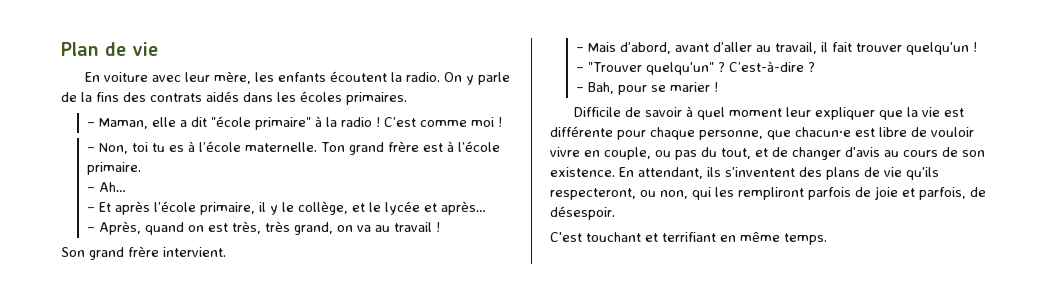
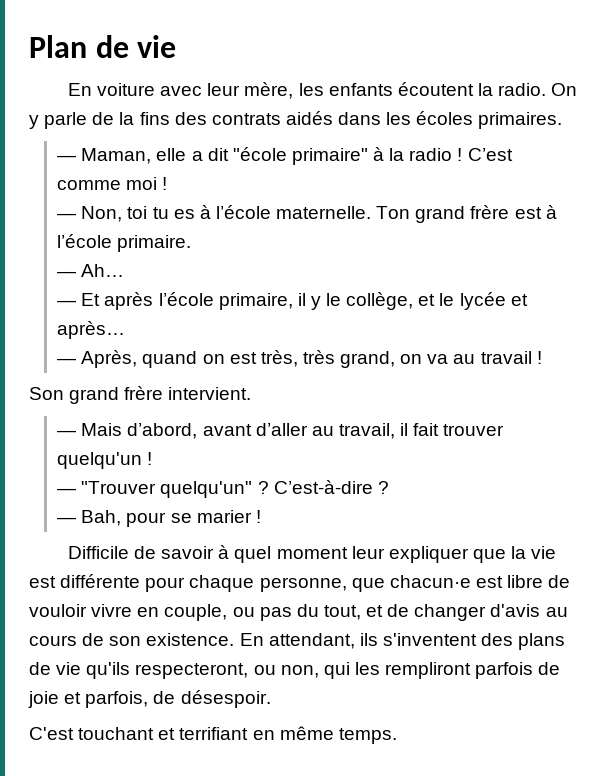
- – Maman, elle a dit "école primaire" à la radio !
+ — Maman, elle a dit "école primaire" à la radio !
- – Non, toi tu es à l’école maternelle.
+ — Non, toi tu es à l’école maternelle.
- – Ah…
+ — Ah…
- – Et après l’école primaire, il y le collège, et le lycée et après…
+ — Et après l’école primaire, il y le collège, et le lycée et après…
- – Après, quand on est très, très grand, on va au travail !
+ — Après, quand on est très, très grand, on va au travail !
- – Mais d’abord, avant d’aller au travail, il fait trouver quelqu'un !
+ — Mais d’abord, avant d’aller au travail, il fait trouver quelqu'un !
- – "Trouver quelqu'un" ?
+ — "Trouver quelqu'un" ?
- – Bah, pour se marier !
+ — Bah, pour se marier !

